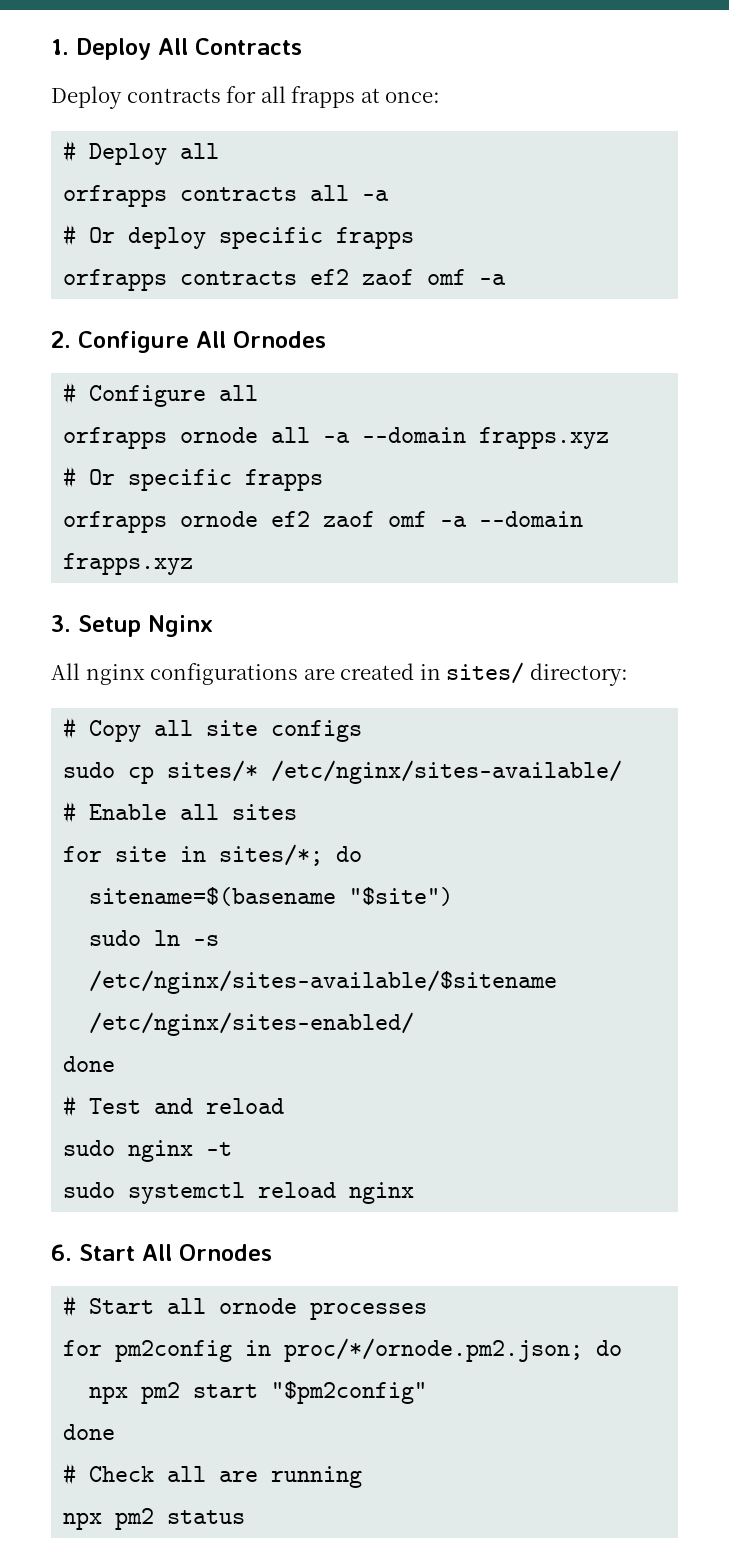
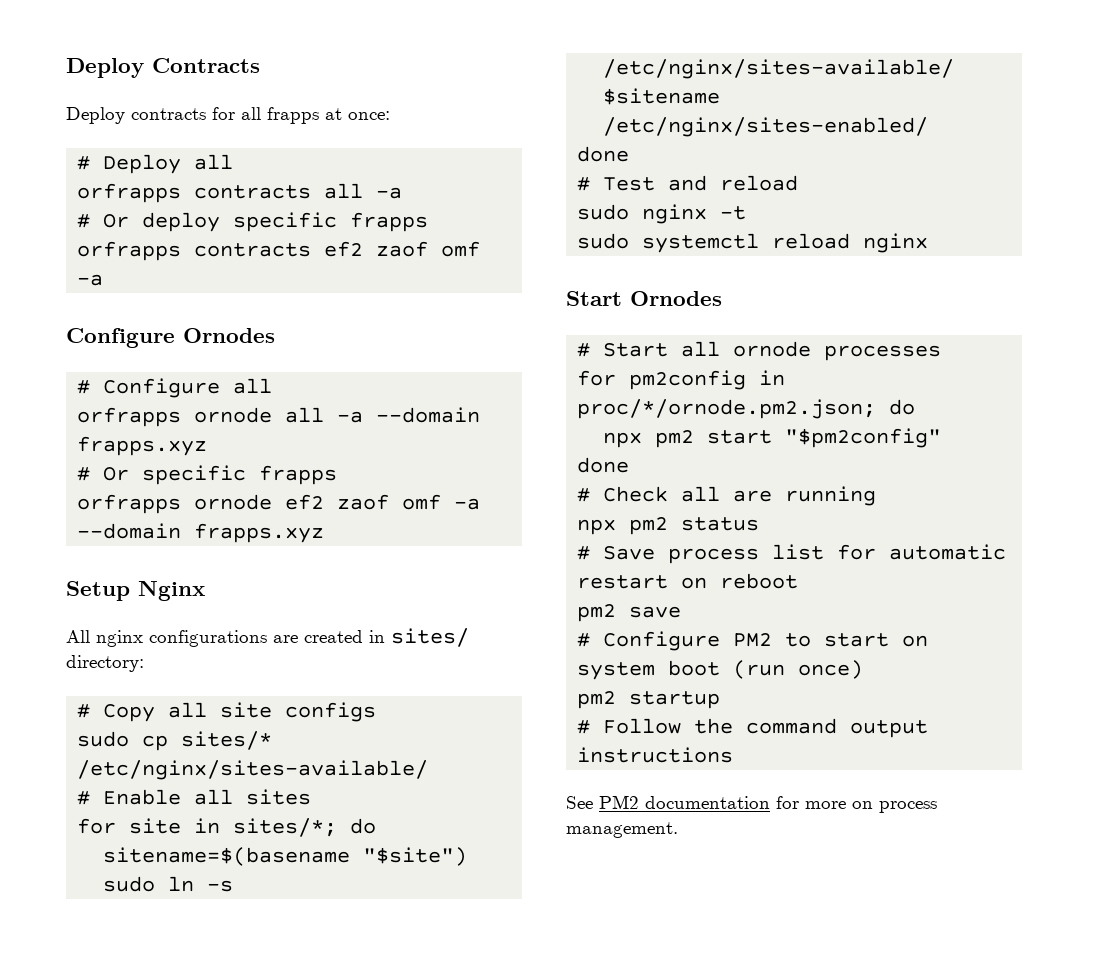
- 1. Deploy All Contracts
+ Deploy Contracts
- 2. Configure All Ornodes
+ Configure Ornodes
- 3. Setup Nginx
+ Setup Nginx
- 6. Start All Ornodes
+ Start Ornodes
+ # Save process list for automatic restart on reboot
+ pm2 save
+ # Configure PM2 to start on system boot (run once)
+ pm2 startup
+ # Follow the command output instructions
+ See PM2 documentation for more on process management.

